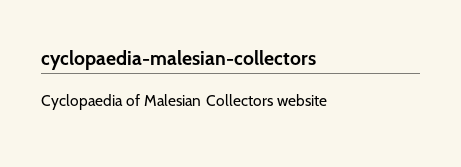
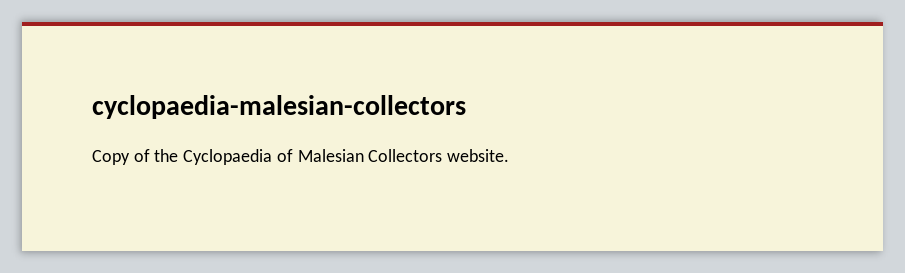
- Cyclopaedia of Malesian Collectors website
+ Copy of the Cyclopaedia of Malesian Collectors website.

